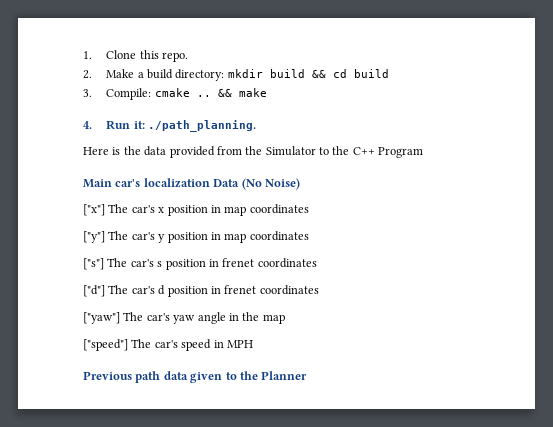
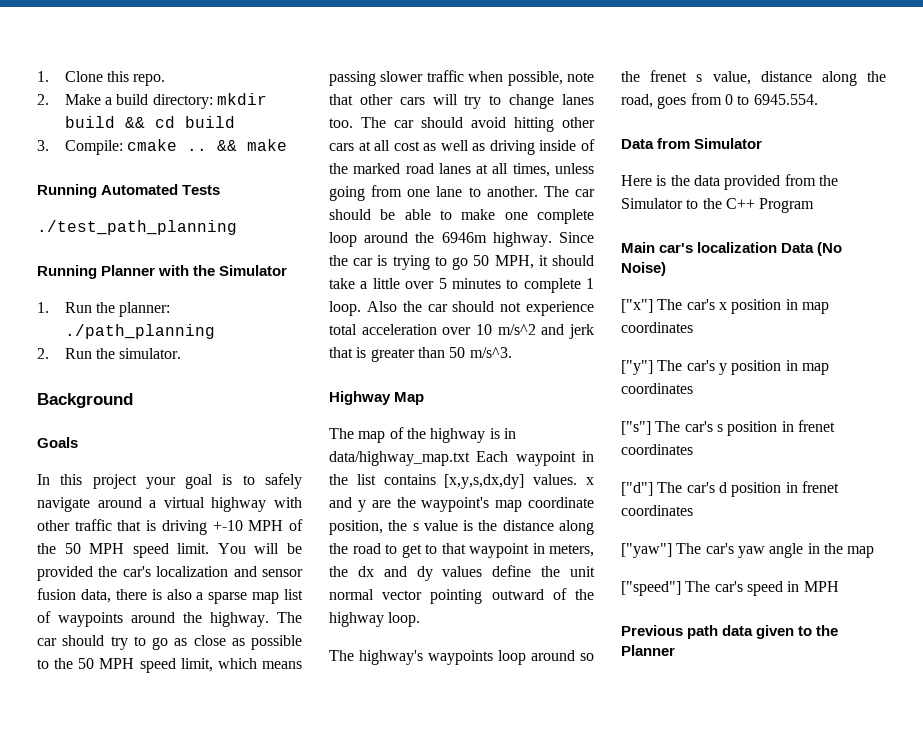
- 4. Run it: ./path_planning.
+ Running Automated Tests
+ ./test_path_planning
+ Running Planner with the Simulator
+ 1. Run the planner: ./path_planning
+ 2. Run the simulator.
+ Background
+ Goals
+ In this project your goal is to safely navigate around a virtual highway with other traffic that is driving +-10 MPH of the 50 MPH speed limit. You will be provided the car's localization and sensor fusion data, there is also a sparse map list of waypoints around the highway. The car should try to go as close as possible to the 50 MPH speed limit, which means passing slower traffic when possible, note that other cars will try to change lanes too. The car should avoid hitting other cars at all cost as well as driving inside of the marked road lanes at all times, unless going from one lane to another. The car should be able to make one complete loop around the 6946m highway. Since the car is trying to go 50 MPH, it should take a little over 5 minutes to complete 1 loop. Also the car should not experience total acceleration over 10 m/s^2 and jerk that is greater than 50 m/s^3.
+ Highway Map
+ The map of the highway is in data/highway_map.txt Each waypoint in the list contains [x,y,s,dx,dy] values. x and y are the waypoint's map coordinate position, the s value is the distance along the road to get to that waypoint in meters, the dx and dy values define the unit normal vector pointing outward of the highway loop.
+ The highway's waypoints loop around so the frenet s value, distance along the road, goes from 0 to 6945.554.
+ Data from Simulator

